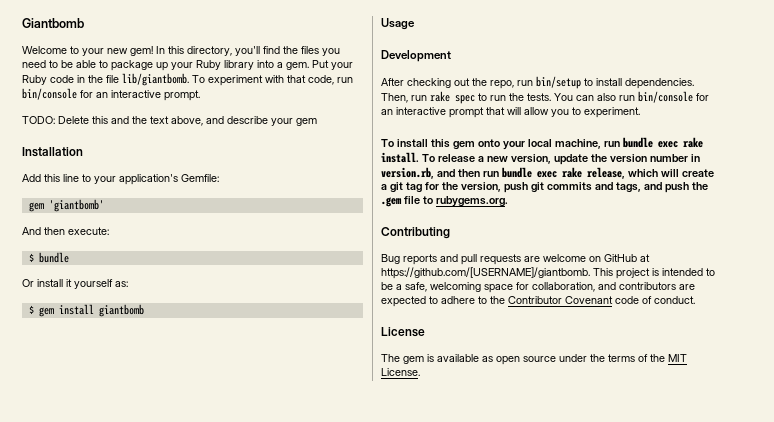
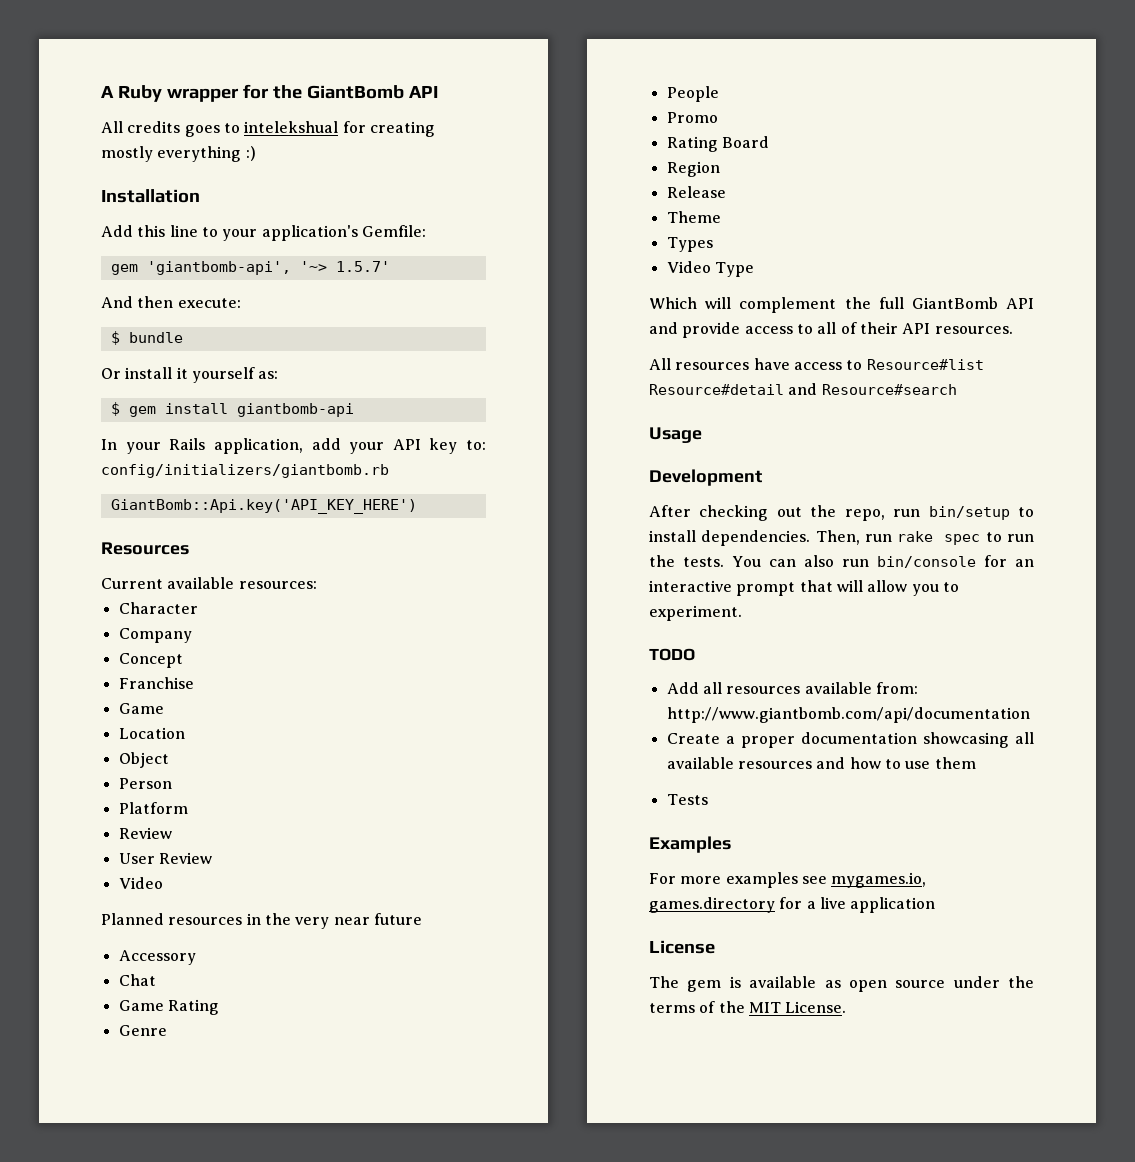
- Giantbomb
- Welcome to your new gem! In this directory, you'll find the files you need to be able to package up your Ruby library into a gem. Put your Ruby code in the file lib/giantbomb. To experiment with that code, run bin/console for an interactive prompt.
- TODO: Delete this and the text above, and describe your gem
+ A Ruby wrapper for the GiantBomb API
+ All credits goes to intelekshual for creating mostly everything :)
- gem 'giantbomb'
+ gem 'giantbomb-api', '~> 1.5.7'
- $ gem install giantbomb
+ $ gem install giantbomb-api
+ In your Rails application, add your API key to: config/initializers/giantbomb.rb
+ GiantBomb::Api.key('API_KEY_HERE')
+ Resources
+ Current available resources:
+ Character
+ Company
+ Concept
+ Franchise
+ Game
+ Location
+ Object
+ Person
+ Platform
+ Review
+ User Review
+ Video
+ Planned resources in the very near future
+ Accessory
+ Chat
+ Game Rating
+ Genre
+ People
+ Promo
+ Rating Board
+ Region
+ Release
+ Theme
+ Types
+ Video Type
+ Which will complement the full GiantBomb API and provide access to all of their API resources.
+ All resources have access to Resource#list Resource#detail and Resource#search
- To install this gem onto your local machine, run bundle exec rake install. To release a new version, update the version number in version.rb, and then run bundle exec rake release, which will create a git tag for the version, push git commits and tags, and push the .gem file to rubygems.org.
- Contributing
- Bug reports and pull requests are welcome on GitHub at https://github.com/[USERNAME]/giantbomb. This project is intended to be a safe, welcoming space for collaboration, and contributors are expected to adhere to the Contributor Covenant code of conduct.
+ TODO
+ Add all resources available from: http://www.giantbomb.com/api/documentation
+ Create a proper documentation showcasing all available resources and how to use them
+ Tests
+ Examples
+ For more examples see mygames.io, games.directory for a live application

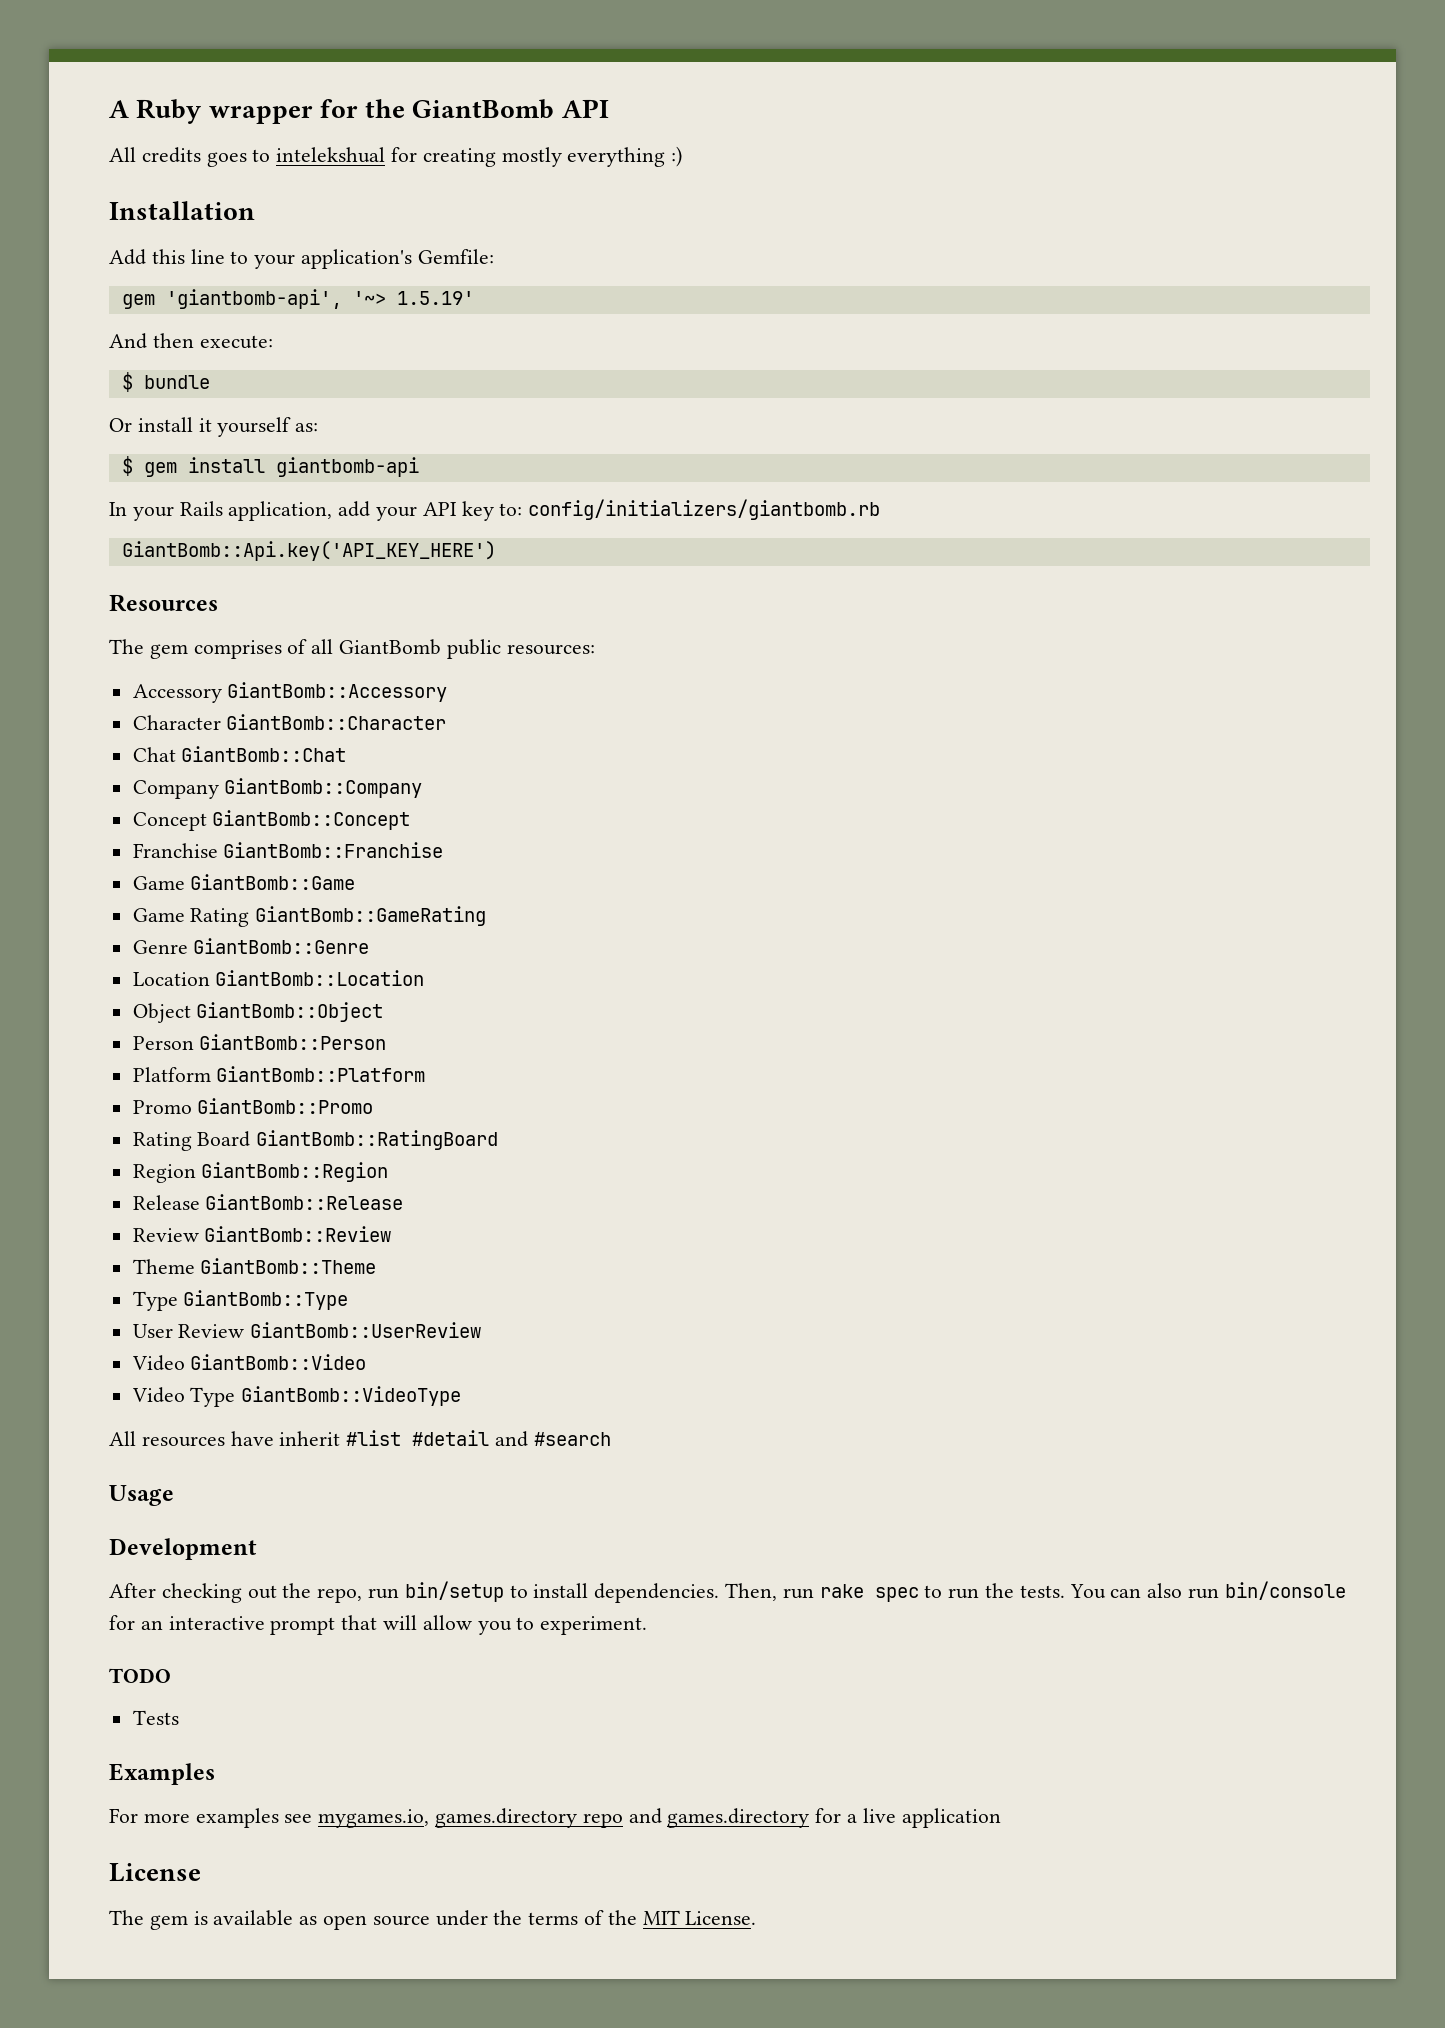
- gem 'giantbomb-api', '~> 1.5.7'
+ gem 'giantbomb-api', '~> 1.5.19'
- Current available resources:
+ The gem comprises of all GiantBomb public resources:
+ Accessory GiantBomb::Accessory
- Character
+ Character GiantBomb::Character
+ Chat GiantBomb::Chat
- Company
+ Company GiantBomb::Company
- Concept
+ Concept GiantBomb::Concept
- Franchise
- Game
+ Franchise GiantBomb::Franchise
+ Game GiantBomb::Game
+ Game Rating GiantBomb::GameRating
+ Genre GiantBomb::Genre
- Location
+ Location GiantBomb::Location
- Object
+ Object GiantBomb::Object
- Person
+ Person GiantBomb::Person
- Platform
- Review
+ Platform GiantBomb::Platform
+ Promo GiantBomb::Promo
+ Rating Board GiantBomb::RatingBoard
+ Region GiantBomb::Region
+ Release GiantBomb::Release
+ Review GiantBomb::Review
+ Theme GiantBomb::Theme
+ Type GiantBomb::Type
- User Review
- Video
- Planned resources in the very near future
- Accessory
- Chat
- Game Rating
- Genre
- People
- Promo
- Rating Board
- Region
- Release
- Theme
- Types
- Video Type
- Which will complement the full GiantBomb API and provide access to all of their API resources.
- All resources have access to Resource#list Resource#detail and Resource#search
+ User Review GiantBomb::UserReview
+ Video GiantBomb::Video
+ Video Type GiantBomb::VideoType
+ All resources have inherit #list #detail and #search
- Add all resources available from: http://www.giantbomb.com/api/documentation
- Create a proper documentation showcasing all available resources and how to use them
- For more examples see mygames.io, games.directory for a live application
+ For more examples see mygames.io, games.directory repo and games.directory for a live application

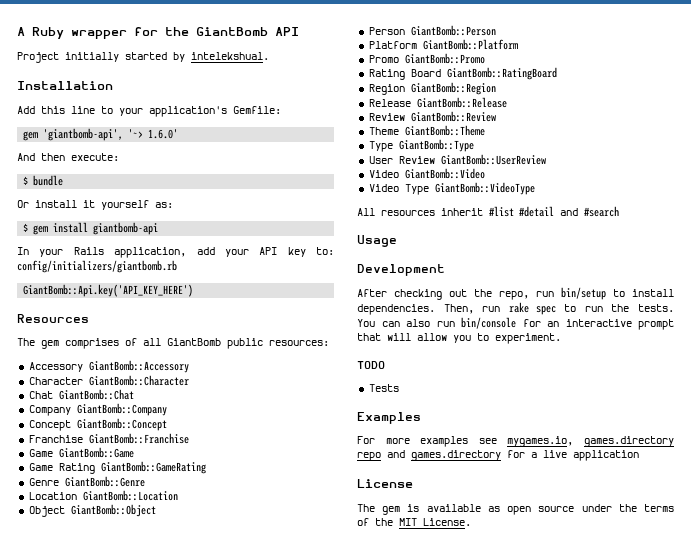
- All credits goes to intelekshual for creating mostly everything :)
+ Project initially started by intelekshual.
- gem 'giantbomb-api', '~> 1.5.19'
+ gem 'giantbomb-api', '~> 1.6.0'
- All resources have inherit #list #detail and #search
+ All resources inherit #list #detail and #search

